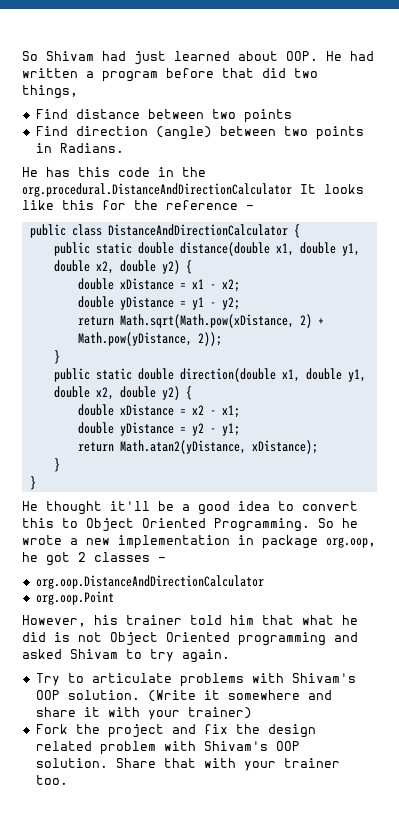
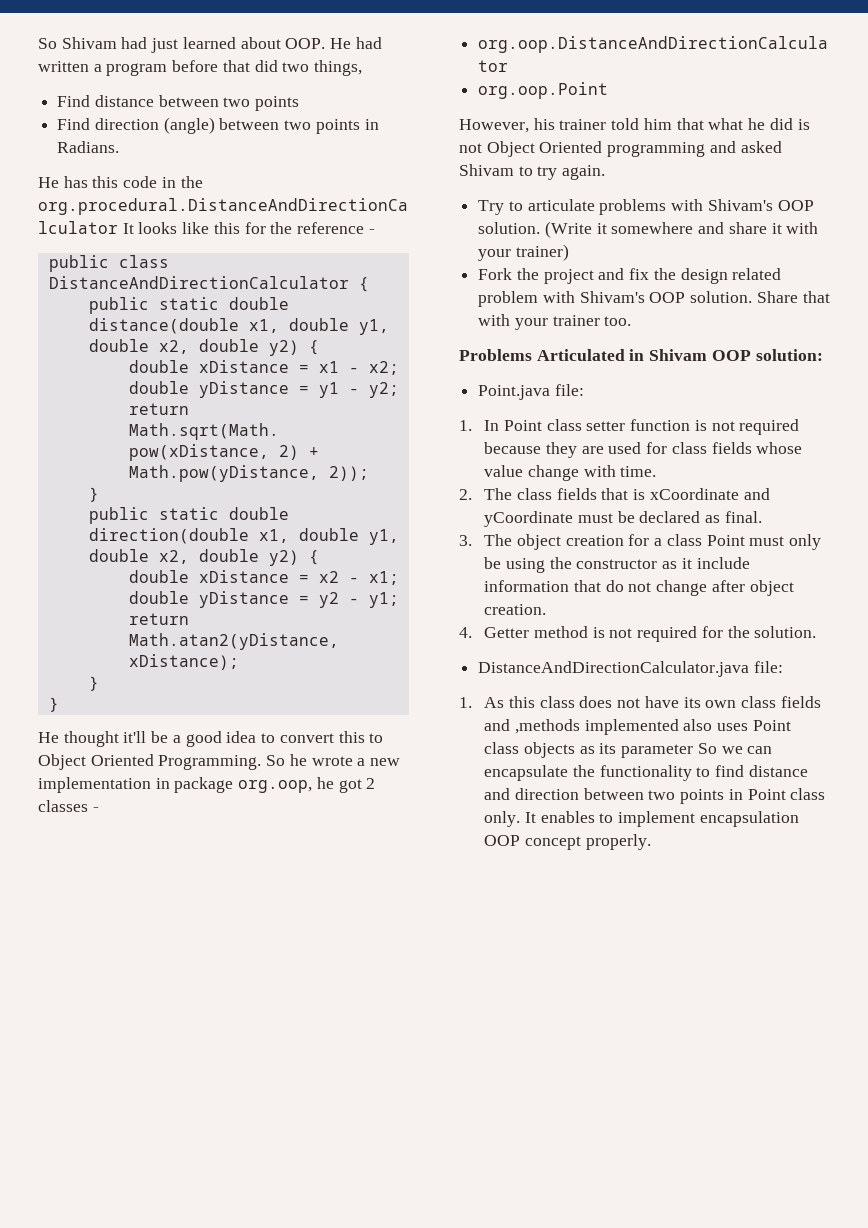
+ Problems Articulated in Shivam OOP solution:
+ Point.java file:
+ 1. In Point class setter function is not required because they are used for class fields whose value change with time.
+ 2. The class fields that is xCoordinate and yCoordinate must be declared as final.
+ 3. The object creation for a class Point must only be using the constructor as it include information that do not change after object creation.
+ 4. Getter method is not required for the solution.
+ DistanceAndDirectionCalculator.java file:
+ 1. As this class does not have its own class fields and ,methods implemented also uses Point class objects as its parameter So we can encapsulate the functionality to find distance and direction between two points in Point class only. It enables to implement encapsulation OOP concept properly.

